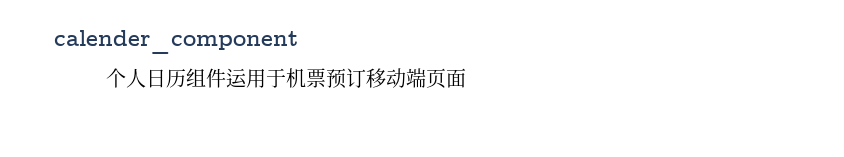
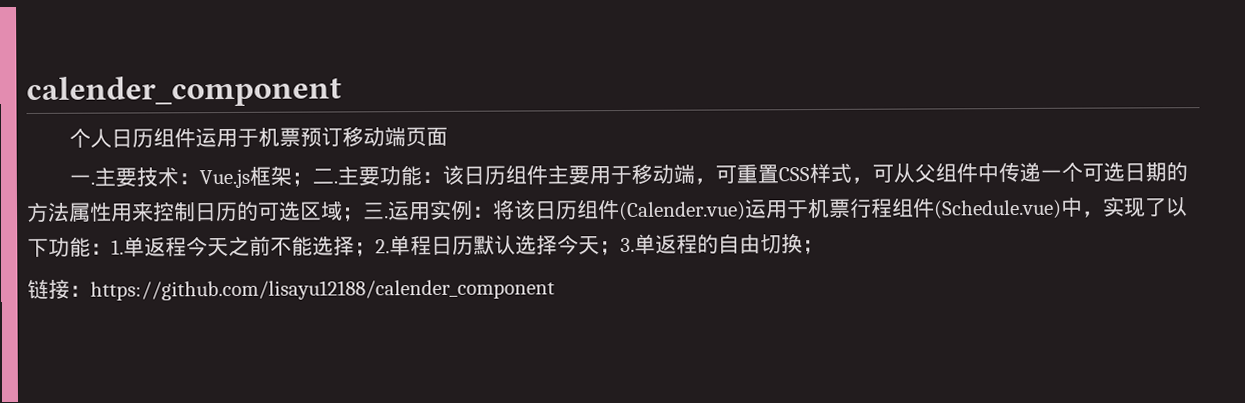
+ 一.主要技术：Vue.js框架；二.主要功能：该日历组件主要用于移动端，可重置CSS样式，可从父组件中传递一个可选日期的方法属性用来控制日历的可选区域；三.运用实例：将该日历组件(Calender.vue)运用于机票行程组件(Schedule.vue)中，实现了以下功能：1.单返程今天之前不能选择；2.单程日历默认选择今天；3.单返程的自由切换；
+ 链接：https://github.com/lisayu12188/calender_component

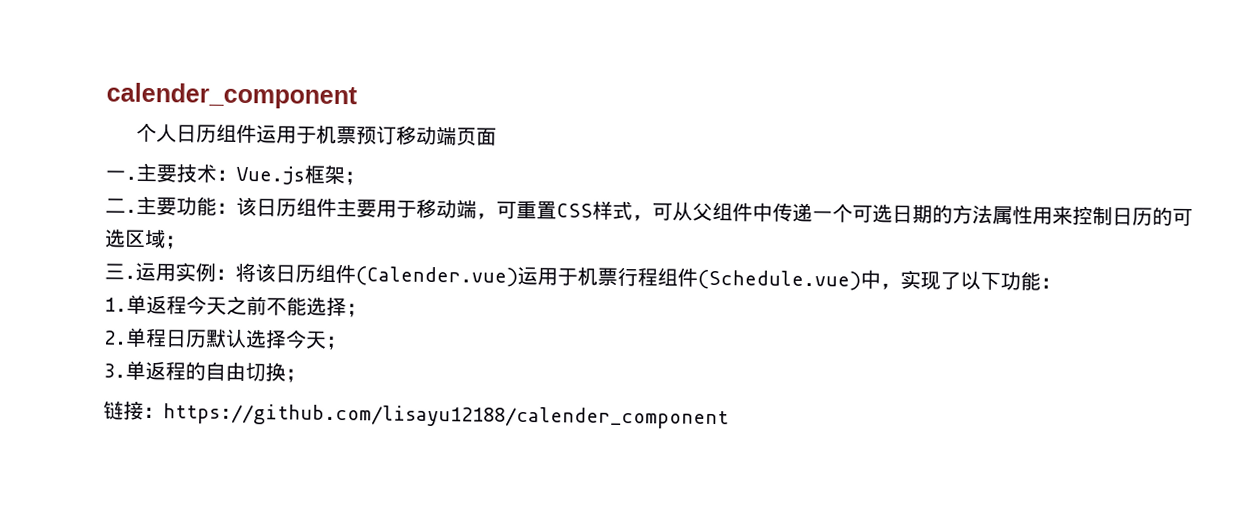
- 主要技术：Vue.js框架；二.
+ 主要技术：Vue.js框架；
+ 二.
- 主要功能：该日历组件主要用于移动端，可重置CSS样式，可从父组件中传递一个可选日期的方法属性用来控制日历的可选区域；三.
+ 主要功能：该日历组件主要用于移动端，可重置CSS样式，可从父组件中传递一个可选日期的方法属性用来控制日历的可选区域；
+ 三.
- 运用实例：将该日历组件(Calender.vue)运用于机票行程组件(Schedule.vue)中，实现了以下功能：1.单返程今天之前不能选择；2.单程日历默认选择今天；3.单返程的自由切换；
+ 运用实例：将该日历组件(Calender.vue)运用于机票行程组件(Schedule.vue)中，实现了以下功能：
+ 1.单返程今天之前不能选择；
+ 2.单程日历默认选择今天；
+ 3.单返程的自由切换；

